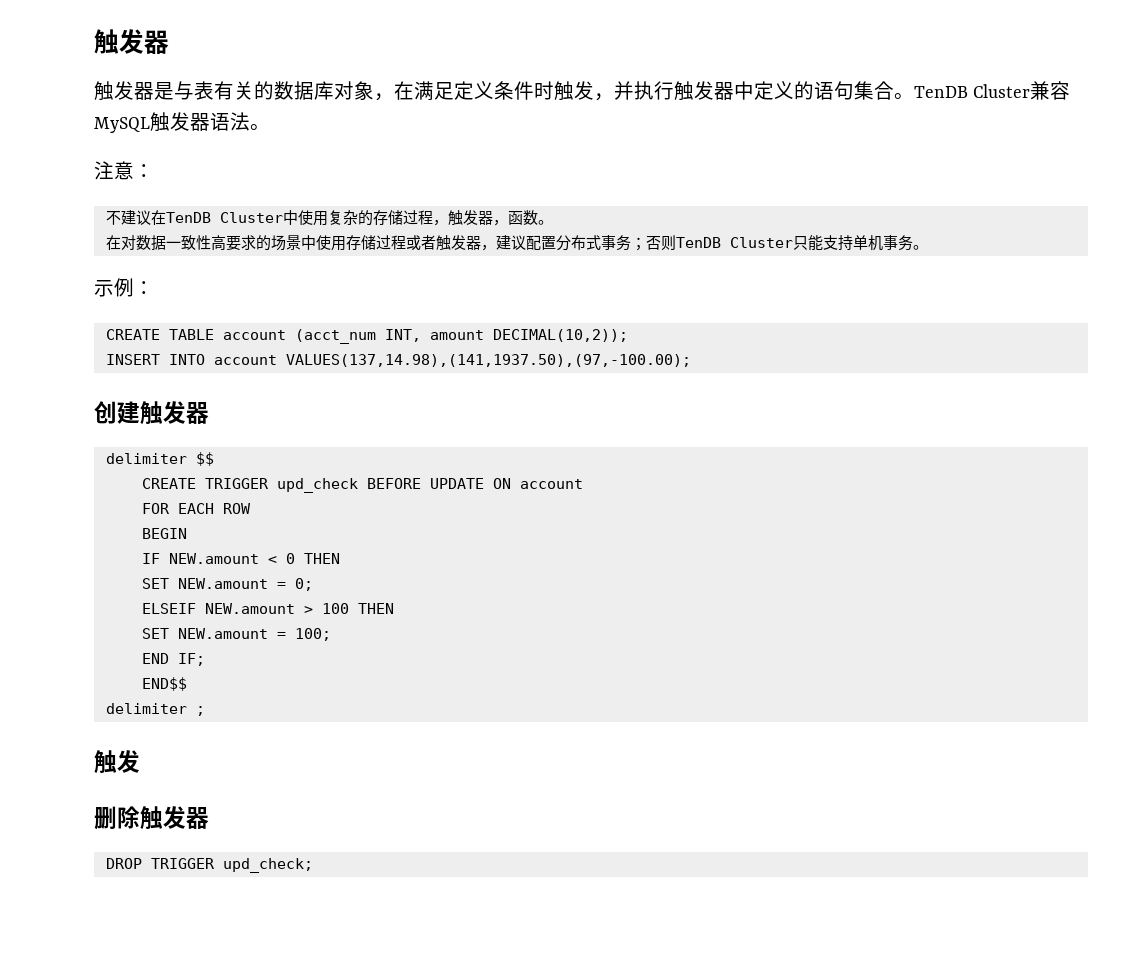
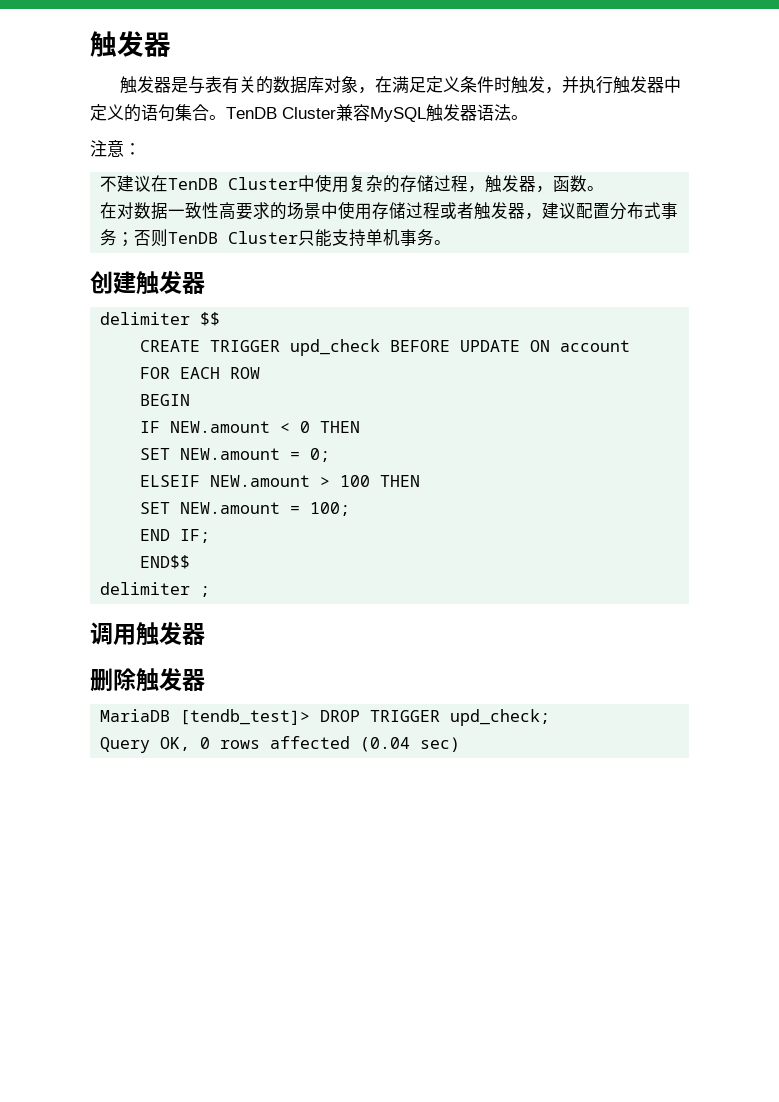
- 示例：
- CREATE TABLE account (acct_num INT, amount DECIMAL(10,2));
- INSERT INTO account VALUES(137,14.98),(141,1937.50),(97,-100.00);
  delimiter ;
- 触发
+ 调用触发器
- DROP TRIGGER upd_check;
+ MariaDB [tendb_test]> DROP TRIGGER upd_check;
+ Query OK, 0 rows affected (0.04 sec)

